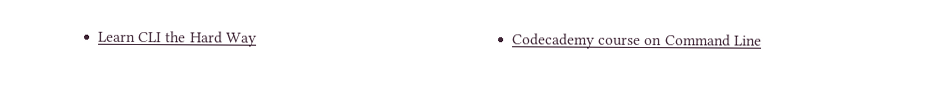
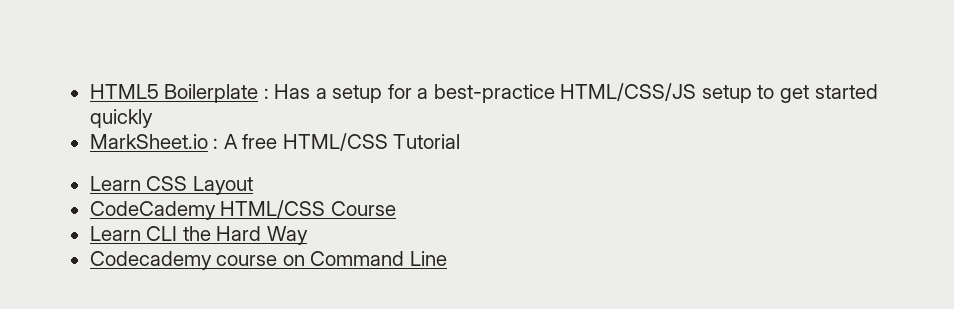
+ HTML5 Boilerplate : Has a setup for a best-practice HTML/CSS/JS setup to get started quickly
+ MarkSheet.io : A free HTML/CSS Tutorial
+ Learn CSS Layout
+ CodeCademy HTML/CSS Course

